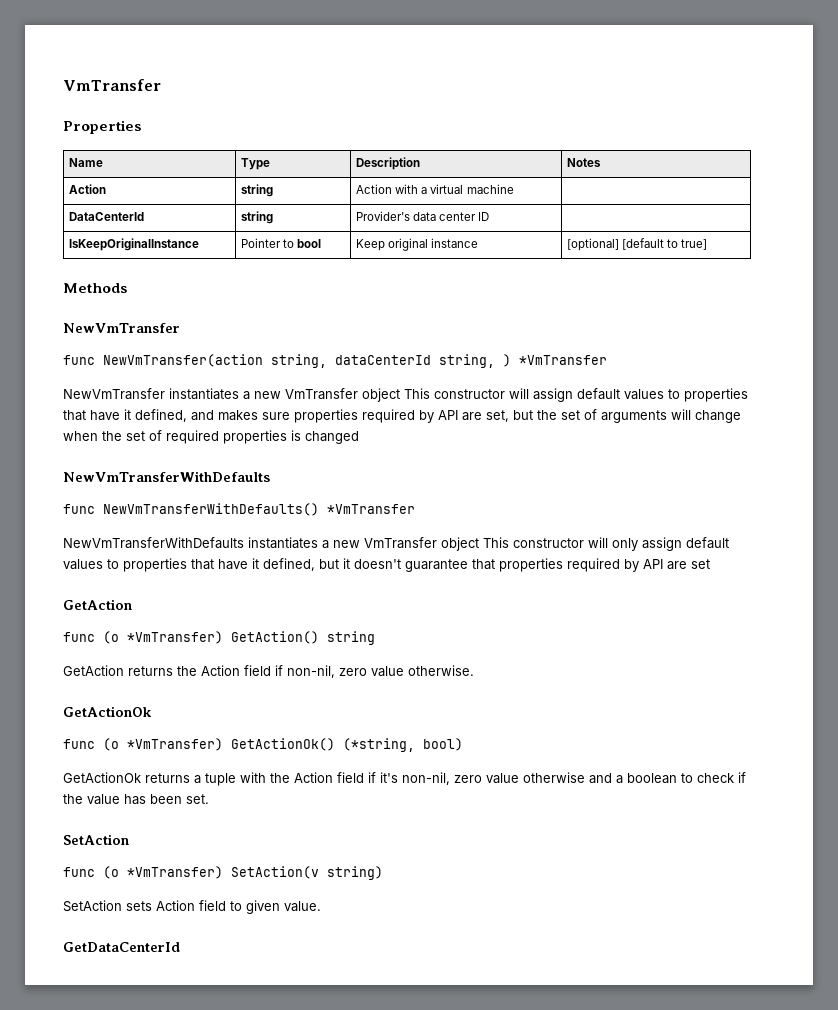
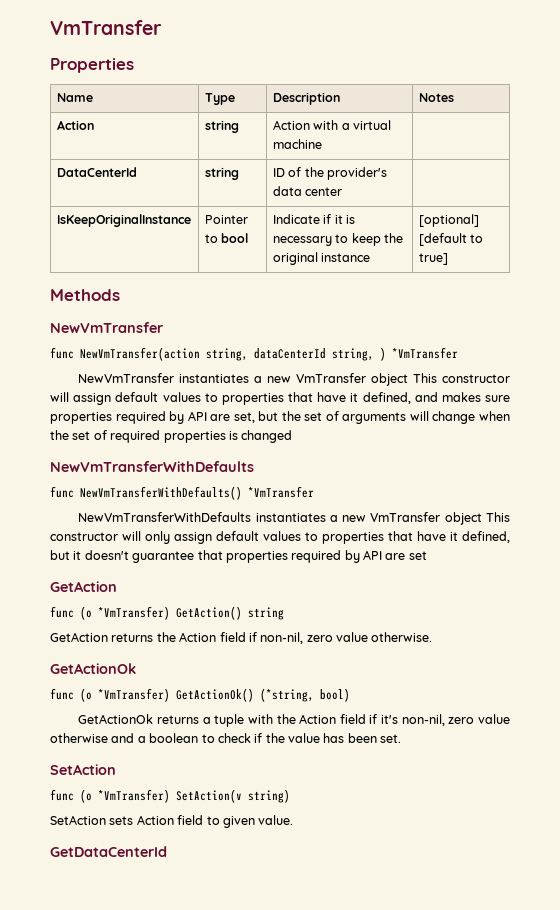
- DataCenterId | string | Provider's data center ID |
+ DataCenterId | string | ID of the provider's data center |
- IsKeepOriginalInstance | Pointer to bool | Keep original instance | [optional] [default to true]
+ IsKeepOriginalInstance | Pointer to bool | Indicate if it is necessary to keep the original instance | [optional] [default to true]

